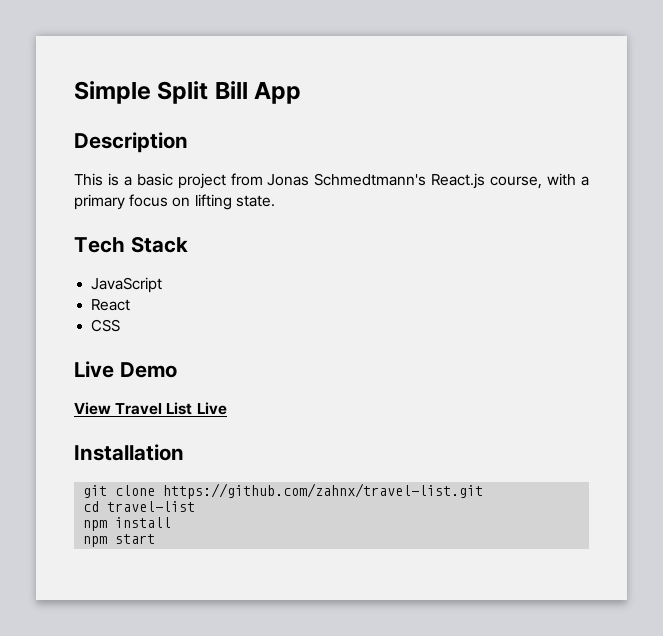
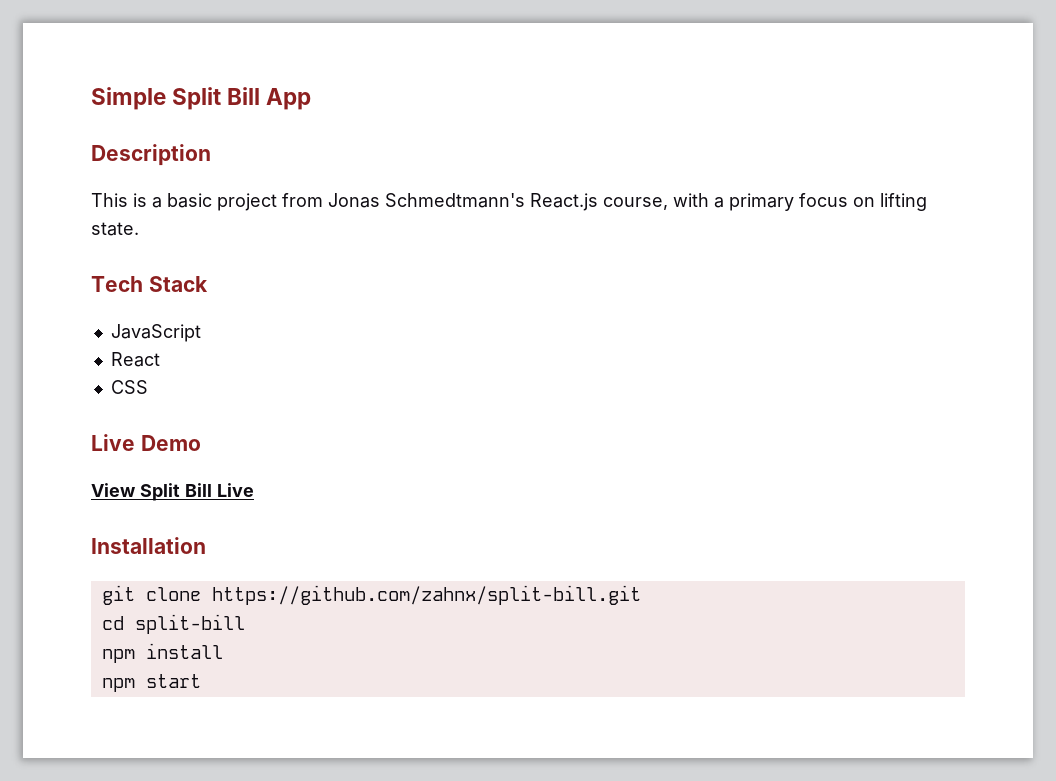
- View Travel List Live
+ View Split Bill Live
- git clone https://github.com/zahnx/travel-list.git
+ git clone https://github.com/zahnx/split-bill.git
- cd travel-list
+ cd split-bill

